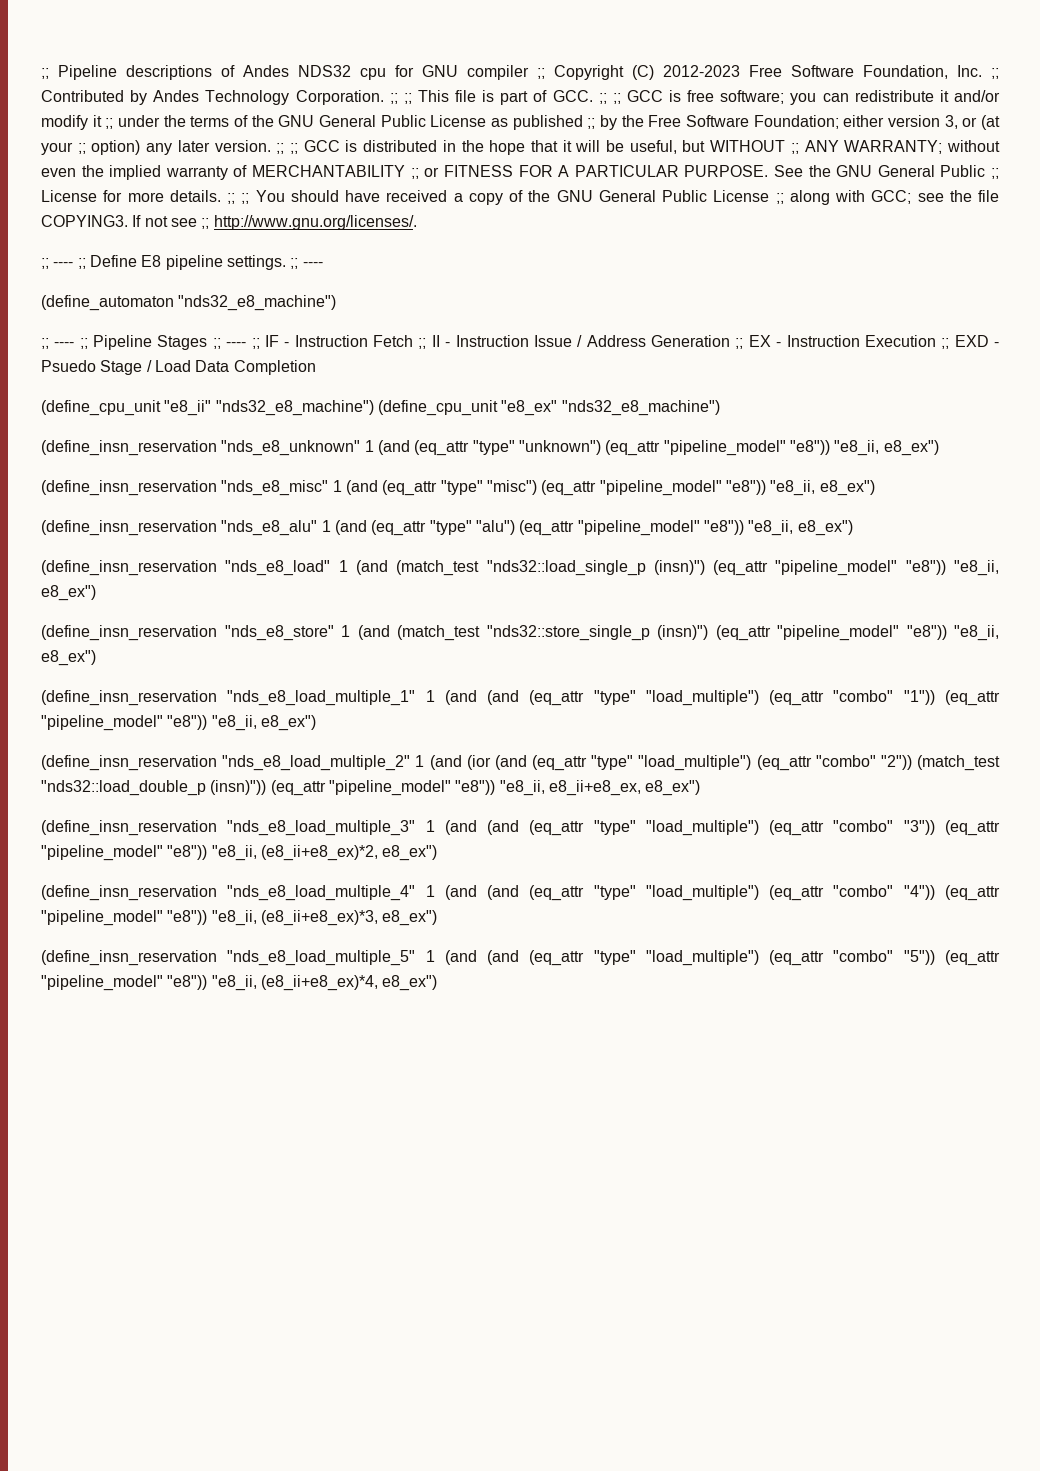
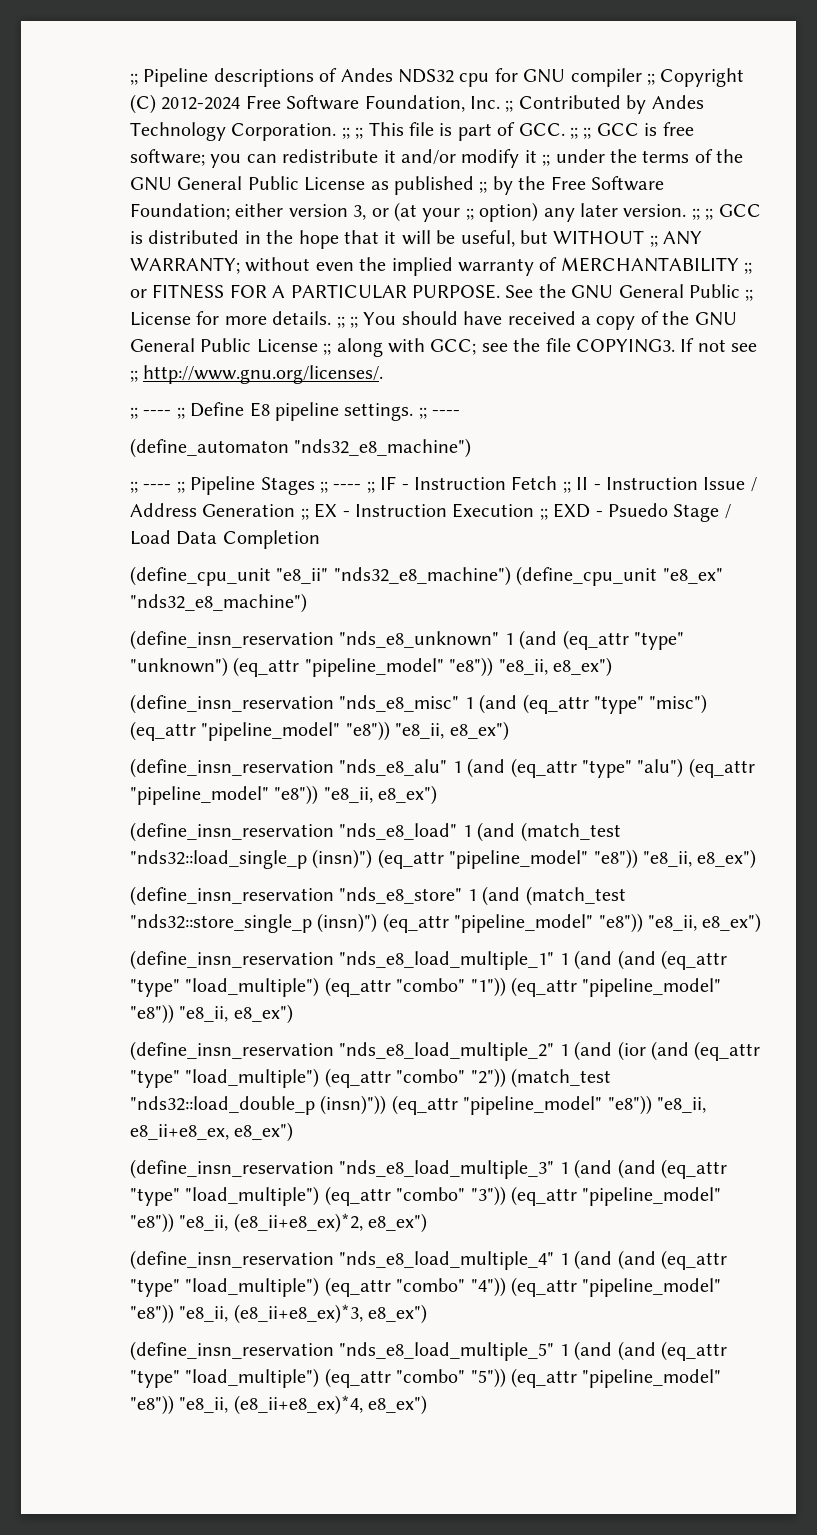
- Copyright (C) 2012-2023 Free Software Foundation, Inc. ;;
+ Copyright (C) 2012-2024 Free Software Foundation, Inc. ;;

